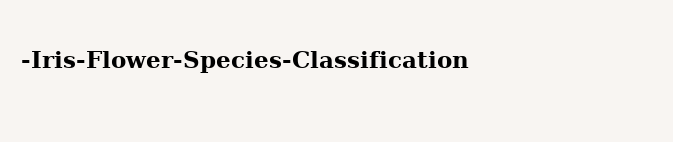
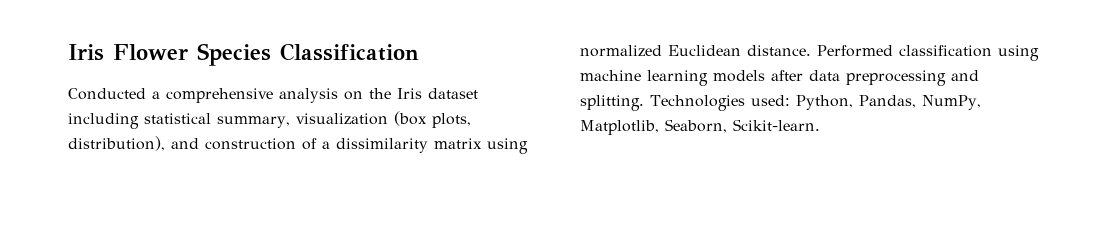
- -Iris-Flower-Species-Classification
+ Iris Flower Species Classification
+ Conducted a comprehensive analysis on the Iris dataset including statistical summary, visualization (box plots, distribution), and construction of a dissimilarity matrix using normalized Euclidean distance. Performed classification using machine learning models after data preprocessing and splitting. Technologies used: Python, Pandas, NumPy, Matplotlib, Seaborn, Scikit-learn.

